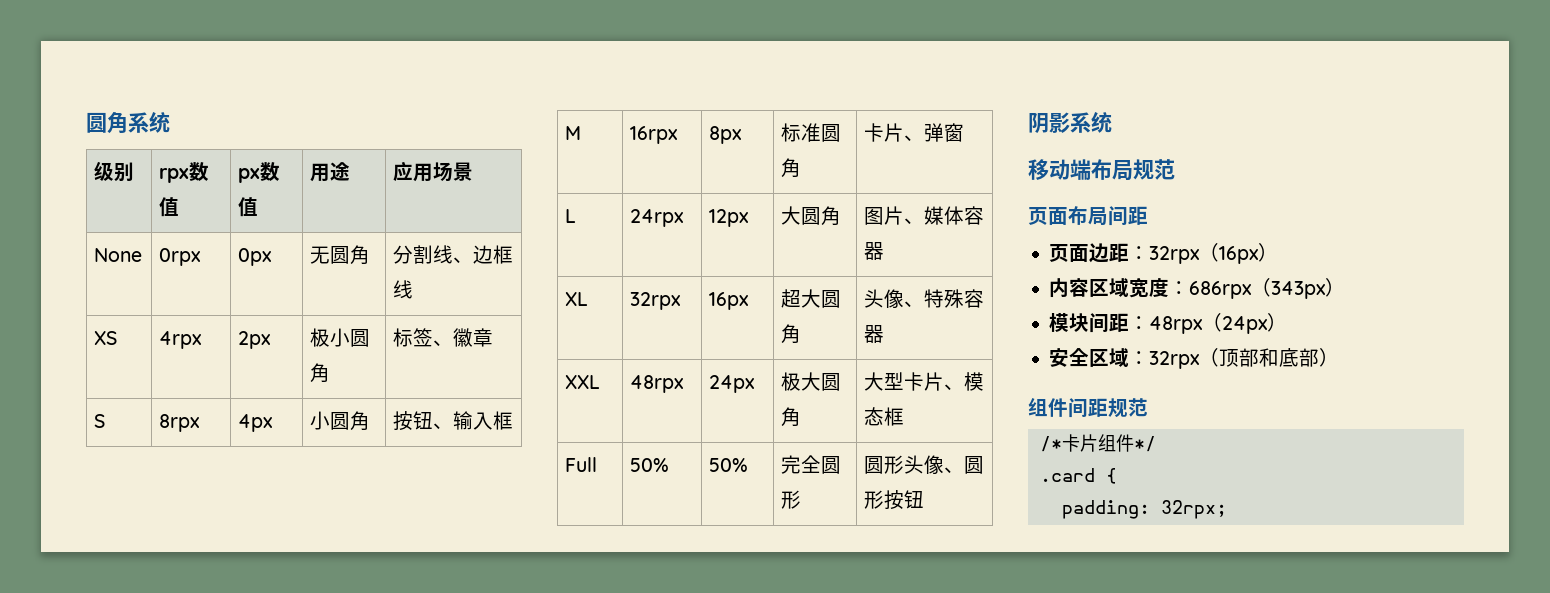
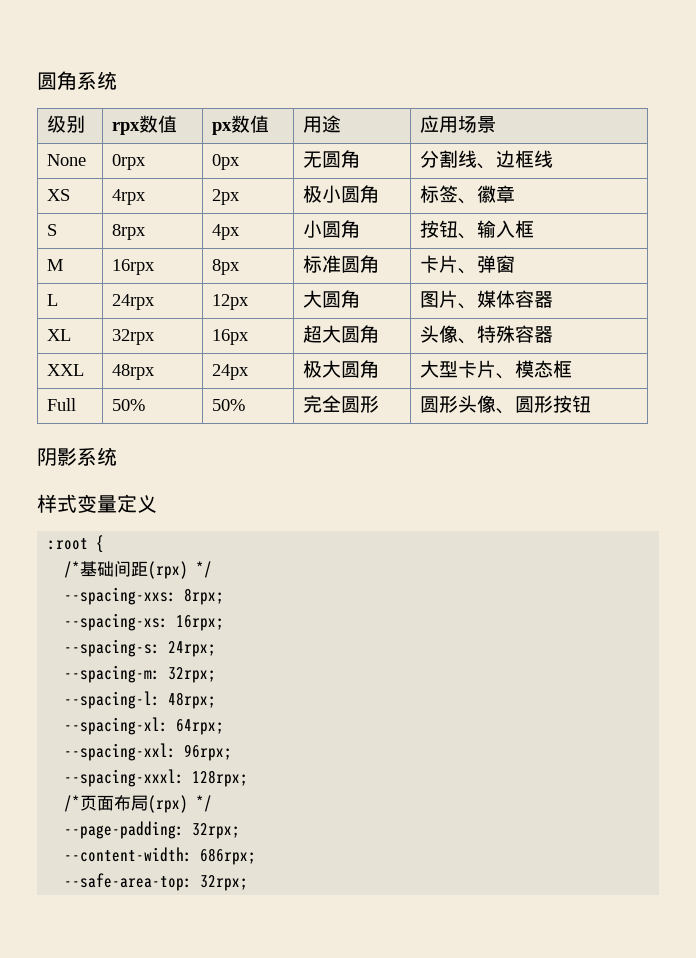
- 移动端布局规范
- 页面布局间距
- 页面边距：32rpx（16px）
- 内容区域宽度：686rpx（343px）
- 模块间距：48rpx（24px）
- 安全区域：32rpx（顶部和底部）
- 组件间距规范
- /*卡片组件*/
- .card {
- padding: 32rpx;
+ 样式变量定义
+ :root {
+ /*基础间距(rpx) */
+ --spacing-xxs: 8rpx;
+ --spacing-xs: 16rpx;
+ --spacing-s: 24rpx;
+ --spacing-m: 32rpx;
+ --spacing-l: 48rpx;
+ --spacing-xl: 64rpx;
+ --spacing-xxl: 96rpx;
+ --spacing-xxxl: 128rpx;
+ /*页面布局(rpx) */
+ --page-padding: 32rpx;
+ --content-width: 686rpx;
+ --safe-area-top: 32rpx;

